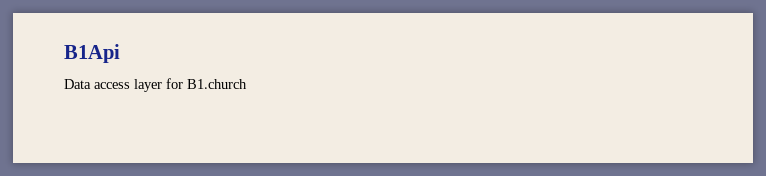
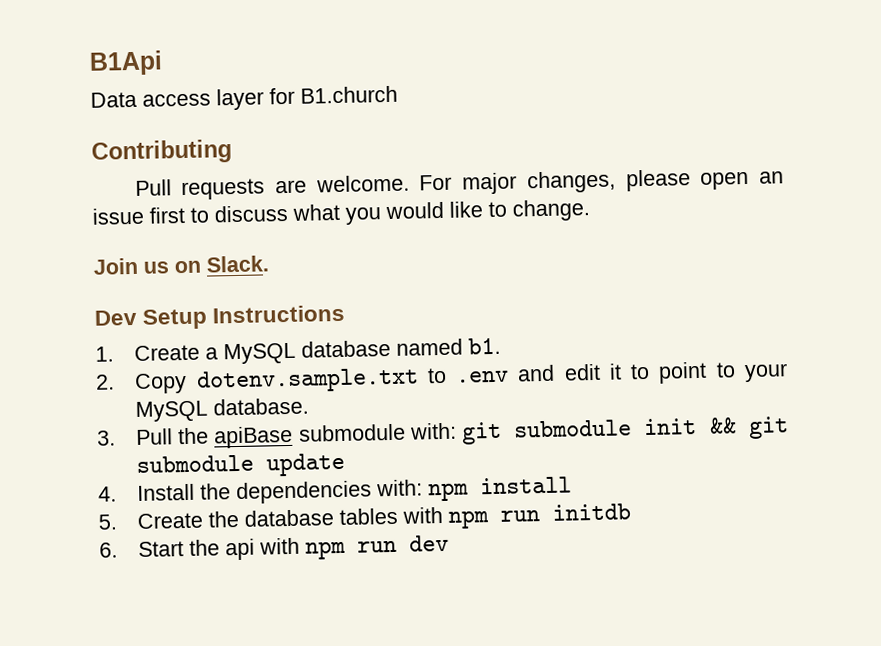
+ Contributing
+ Pull requests are welcome. For major changes, please open an issue first to discuss what you would like to change.
+ Join us on Slack.
+ Dev Setup Instructions
+ 1. Create a MySQL database named b1.
+ 2. Copy dotenv.sample.txt to .env and edit it to point to your MySQL database.
+ 3. Pull the apiBase submodule with: git submodule init && git submodule update
+ 4. Install the dependencies with: npm install
+ 5. Create the database tables with npm run initdb
+ 6. Start the api with npm run dev

